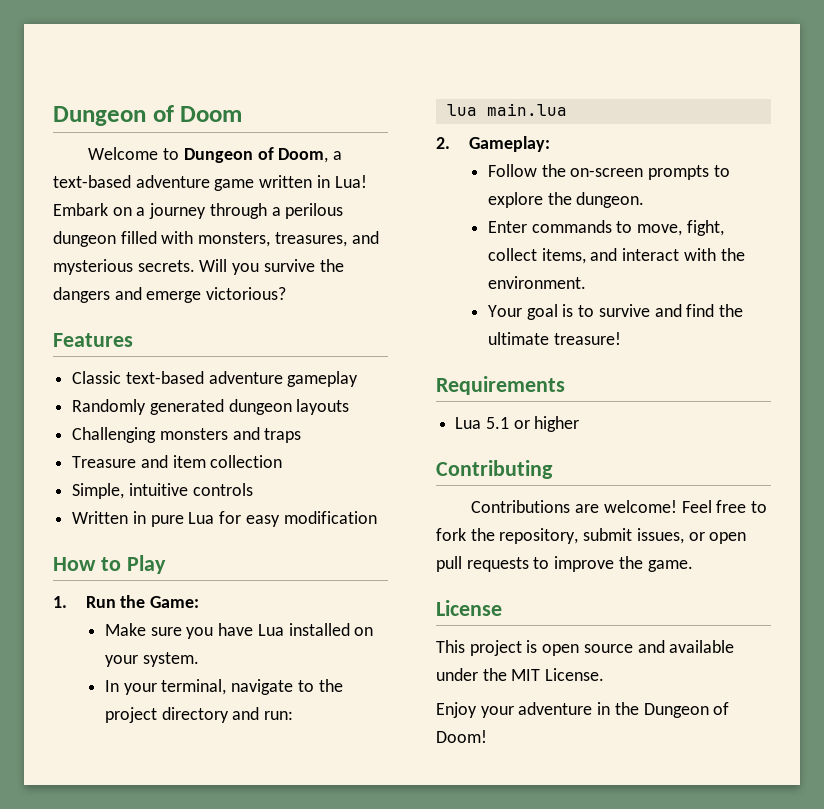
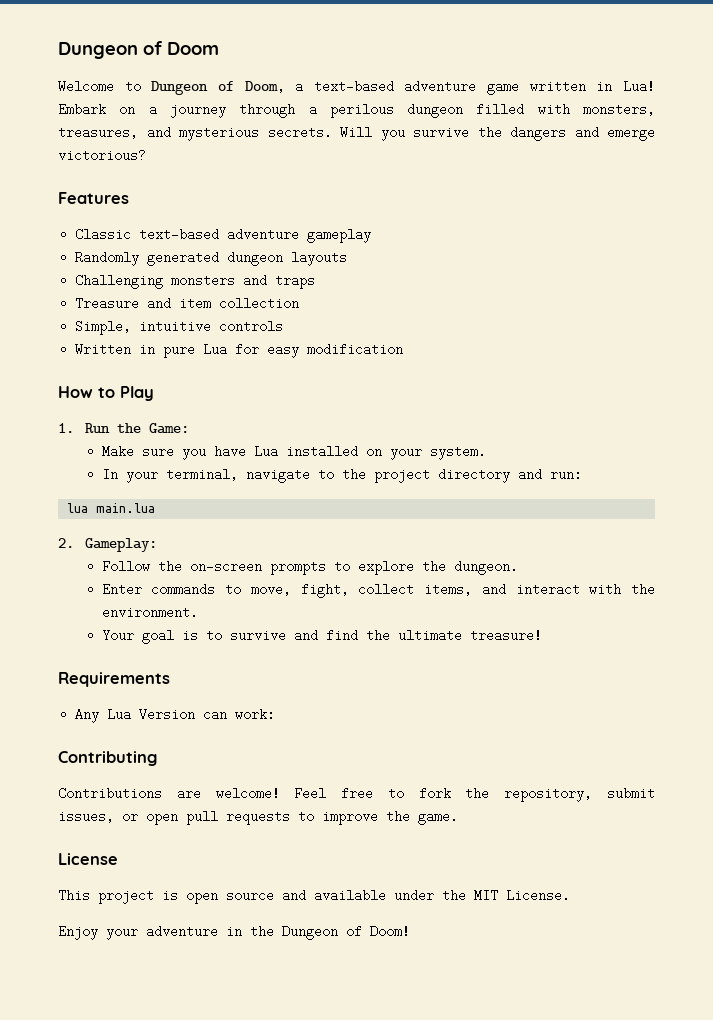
- Lua 5.1 or higher
+ Any Lua Version can work:

